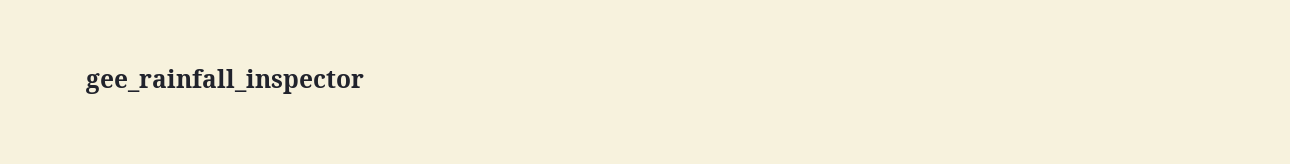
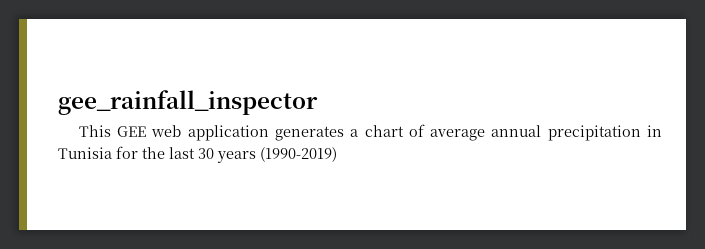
+ This GEE web application generates a chart of average annual precipitation in Tunisia for the last 30 years (1990-2019)

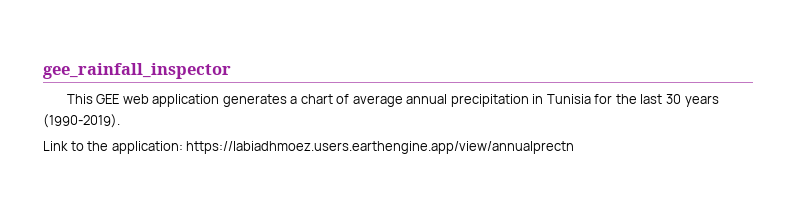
- This GEE web application generates a chart of average annual precipitation in Tunisia for the last 30 years (1990-2019)
+ This GEE web application generates a chart of average annual precipitation in Tunisia for the last 30 years (1990-2019).
+ Link to the application: https://labiadhmoez.users.earthengine.app/view/annualprectn

